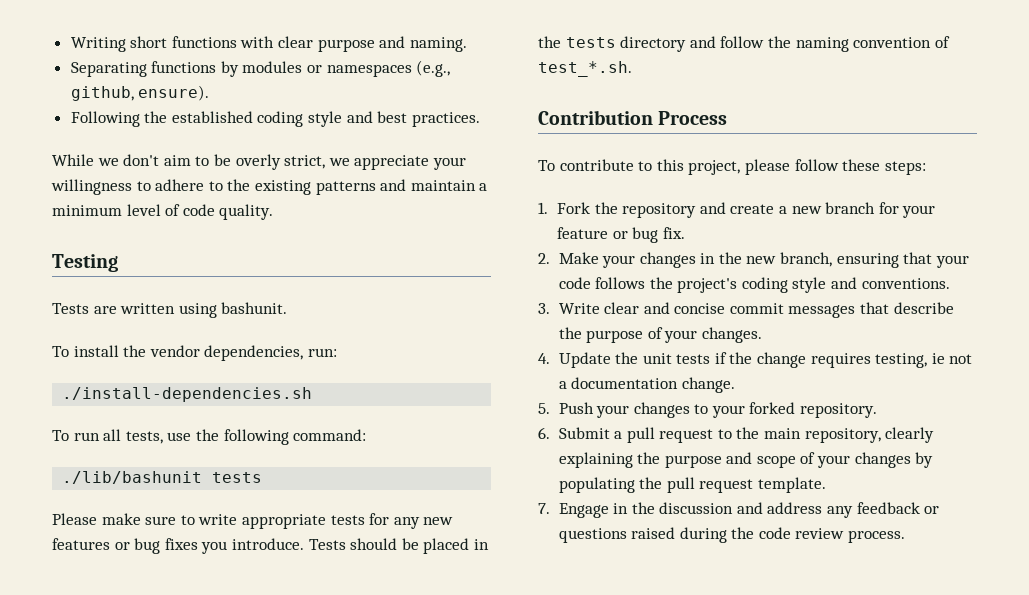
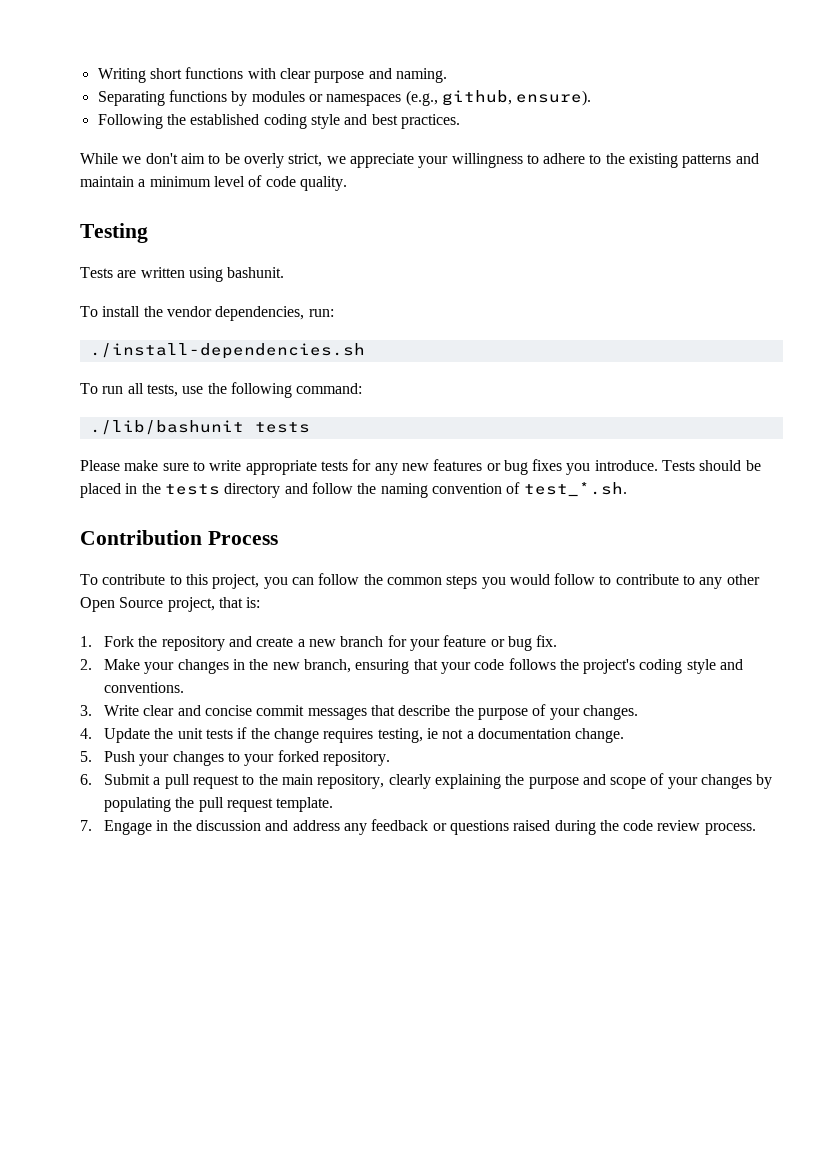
- To contribute to this project, please follow these steps:
+ To contribute to this project, you can follow the common steps you would follow to contribute to any other Open Source project, that is:

